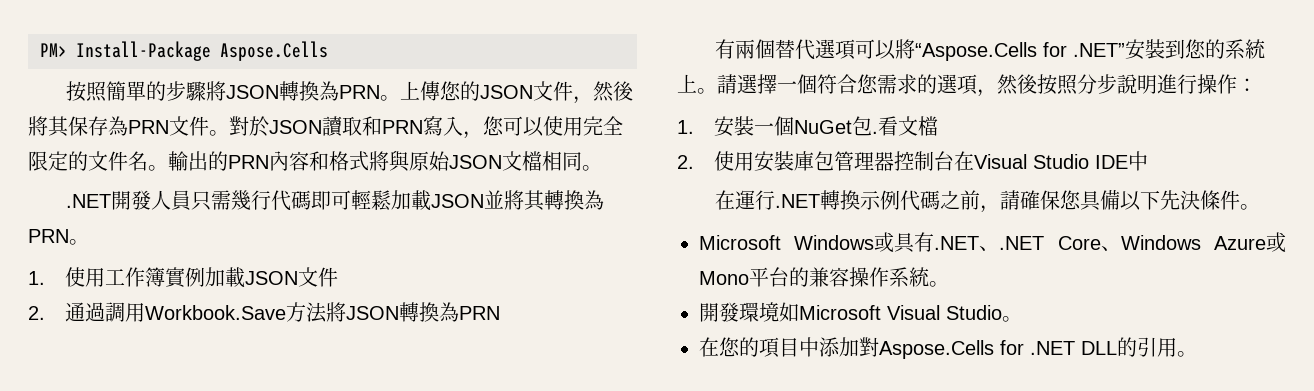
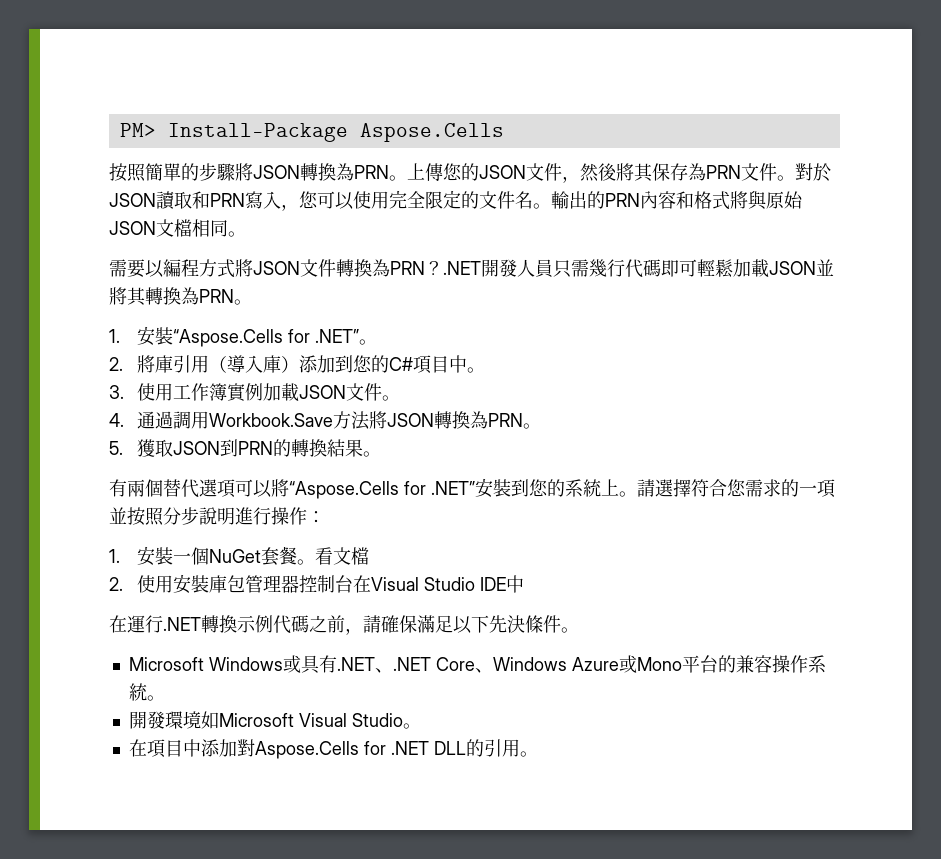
- .NET開發人員只需幾行代碼即可輕鬆加載JSON並將其轉換為PRN。
+ 需要以編程方式將JSON文件轉換為PRN？.NET開發人員只需幾行代碼即可輕鬆加載JSON並將其轉換為PRN。
- 1.使用工作簿實例加載JSON文件
- 2.通過調用Workbook.Save方法將JSON轉換為PRN
+ 1.安裝“Aspose.Cells for .NET”。
+ 2.將庫引用（導入庫）添加到您的C#項目中。
+ 3.使用工作簿實例加載JSON文件。
+ 4.通過調用Workbook.Save方法將JSON轉換為PRN。
+ 5.獲取JSON到PRN的轉換結果。
- 請選擇一個符合您需求的選項，然後按照分步說明進行操作：
+ 請選擇符合您需求的一項並按照分步說明進行操作：
- 1.安裝一個NuGet包.
+ 1.安裝一個NuGet套餐。
- 在運行.NET轉換示例代碼之前，請確保您具備以下先決條件。
+ 在運行.NET轉換示例代碼之前，請確保滿足以下先決條件。
- 在您的項目中添加對Aspose.Cells for .NET DLL的引用。
+ 在項目中添加對Aspose.Cells for .NET DLL的引用。

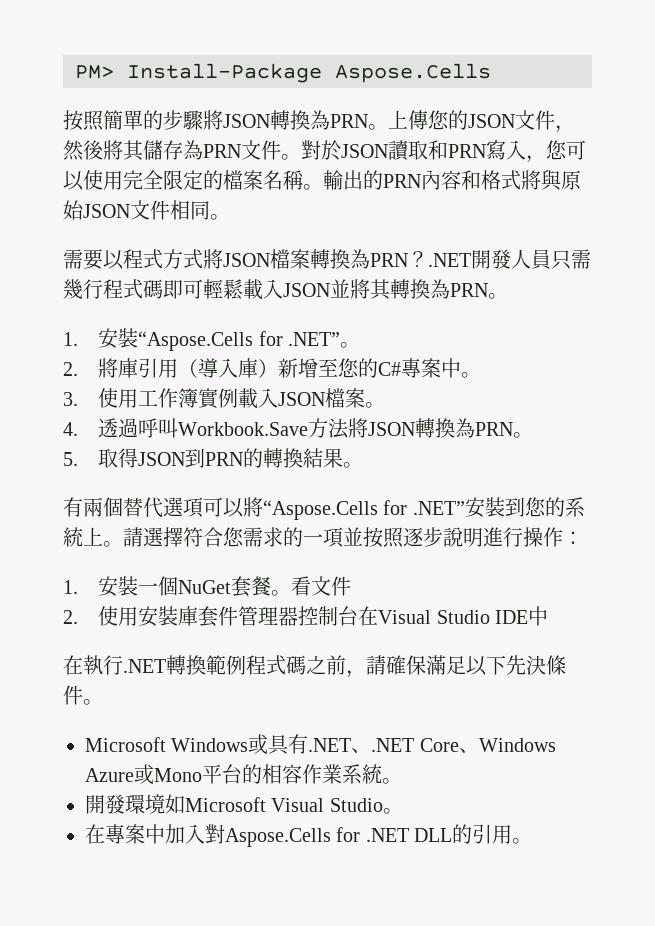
- 上傳您的JSON文件，然後將其保存為PRN文件。
+ 上傳您的JSON文件，然後將其儲存為PRN文件。
- 對於JSON讀取和PRN寫入，您可以使用完全限定的文件名。
+ 對於JSON讀取和PRN寫入，您可以使用完全限定的檔案名稱。
- 輸出的PRN內容和格式將與原始JSON文檔相同。
+ 輸出的PRN內容和格式將與原始JSON文件相同。
- 需要以編程方式將JSON文件轉換為PRN？.NET開發人員只需幾行代碼即可輕鬆加載JSON並將其轉換為PRN。
+ 需要以程式方式將JSON檔案轉換為PRN？.NET開發人員只需幾行程式碼即可輕鬆載入JSON並將其轉換為PRN。
- 2.將庫引用（導入庫）添加到您的C#項目中。
+ 2.將庫引用（導入庫）新增至您的C#專案中。
- 3.使用工作簿實例加載JSON文件。
+ 3.使用工作簿實例載入JSON檔案。
- 4.通過調用Workbook.Save方法將JSON轉換為PRN。
+ 4.透過呼叫Workbook.Save方法將JSON轉換為PRN。
- 5.獲取JSON到PRN的轉換結果。
+ 5.取得JSON到PRN的轉換結果。
- 請選擇符合您需求的一項並按照分步說明進行操作：
+ 請選擇符合您需求的一項並按照逐步說明進行操作：
- 看文檔
+ 看文件
- 2.使用安裝庫包管理器控制台在Visual Studio IDE中
+ 2.使用安裝庫套件管理器控制台在Visual Studio IDE中
- 在運行.NET轉換示例代碼之前，請確保滿足以下先決條件。
+ 在執行.NET轉換範例程式碼之前，請確保滿足以下先決條件。
- Microsoft Windows或具有.NET、.NET Core、Windows Azure或Mono平台的兼容操作系統。
+ Microsoft Windows或具有.NET、.NET Core、Windows Azure或Mono平台的相容作業系統。
- 在項目中添加對Aspose.Cells for .NET DLL的引用。
+ 在專案中加入對Aspose.Cells for .NET DLL的引用。

